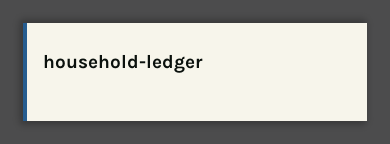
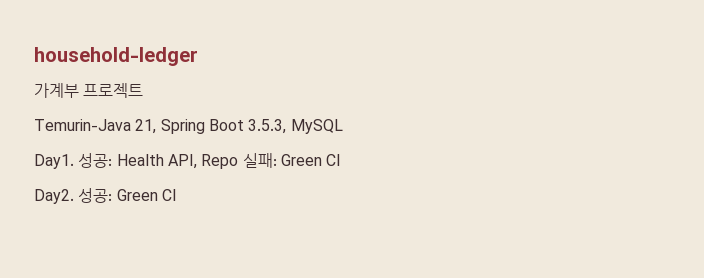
+ 가계부 프로젝트
+ Temurin-Java 21, Spring Boot 3.5.3, MySQL
+ Day1. 성공: Health API, Repo 실패: Green CI
+ Day2. 성공: Green CI

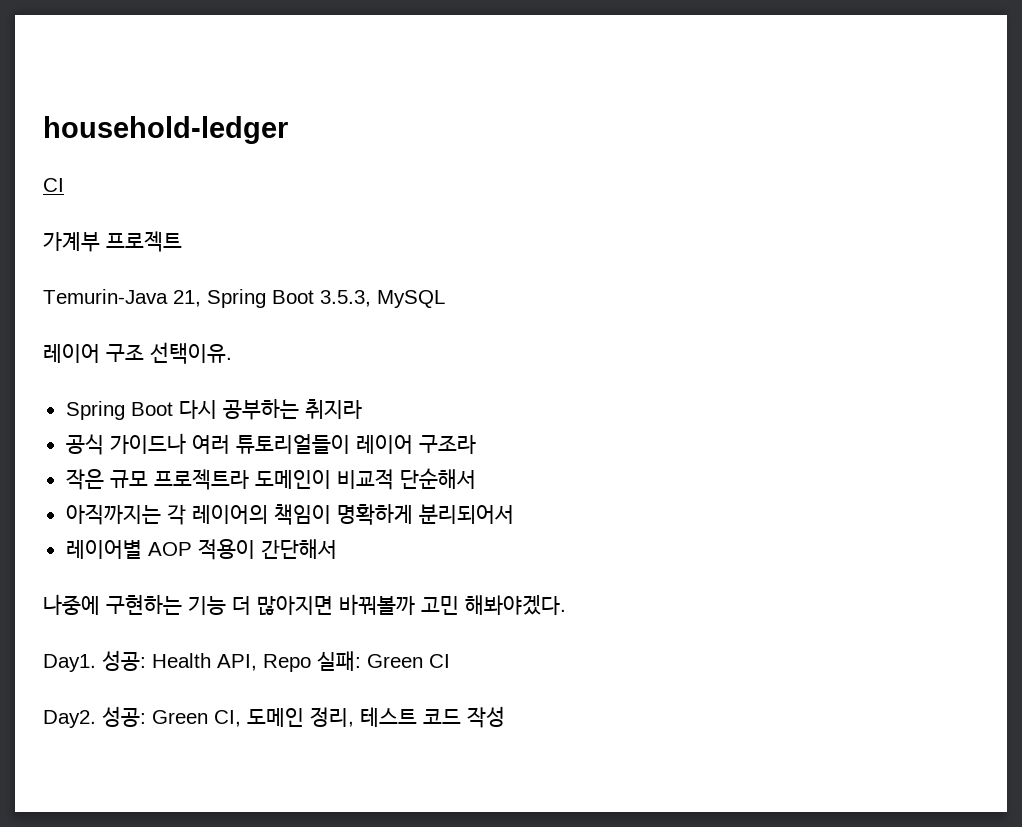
  household-ledger
+ CI
+ 레이어 구조 선택이유.
+ Spring Boot 다시 공부하는 취지라
+ 공식 가이드나 여러 튜토리얼들이 레이어 구조라
+ 작은 규모 프로젝트라 도메인이 비교적 단순해서
+ 아직까지는 각 레이어의 책임이 명확하게 분리되어서
+ 레이어별 AOP 적용이 간단해서
+ 나중에 구현하는 기능 더 많아지면 바꿔볼까 고민 해봐야겠다.
- 성공: Green CI
+ 성공: Green CI, 도메인 정리, 테스트 코드 작성

